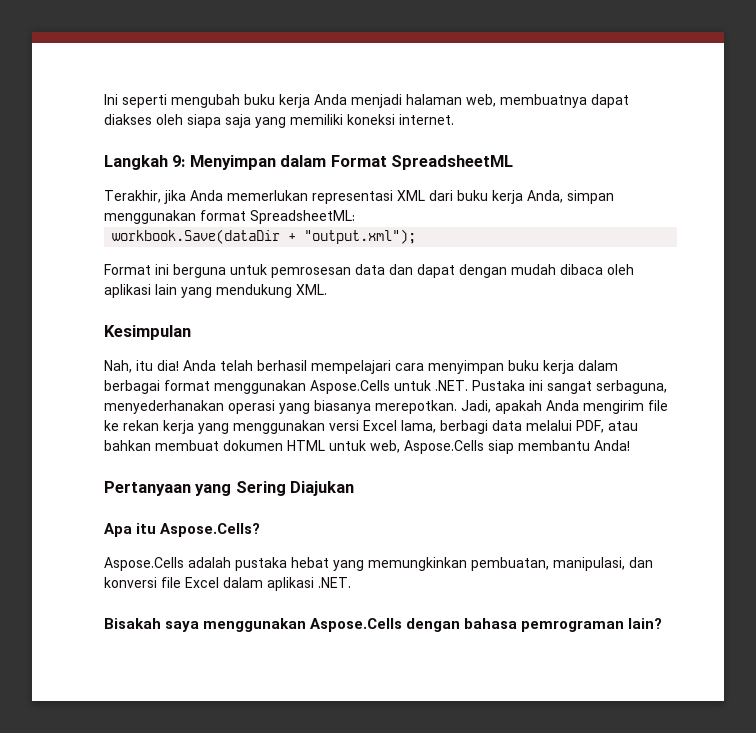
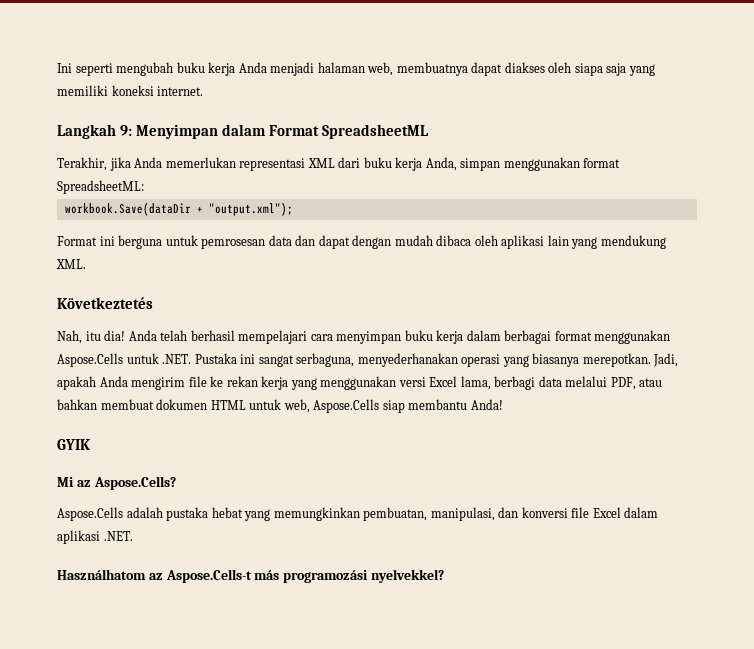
- Kesimpulan
+ Következtetés
- Pertanyaan yang Sering Diajukan
- Apa itu Aspose.Cells?
+ GYIK
+ Mi az Aspose.Cells?
- Bisakah saya menggunakan Aspose.Cells dengan bahasa pemrograman lain?
+ Használhatom az Aspose.Cells-t más programozási nyelvekkel?

